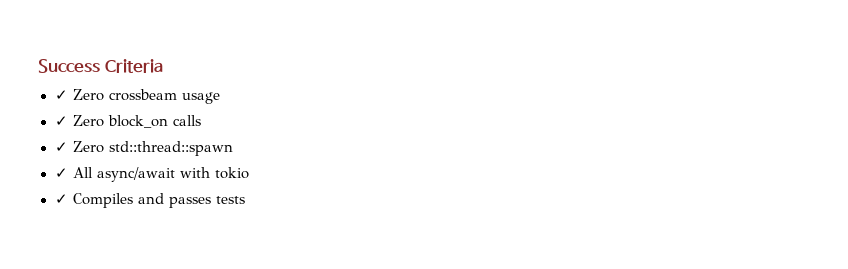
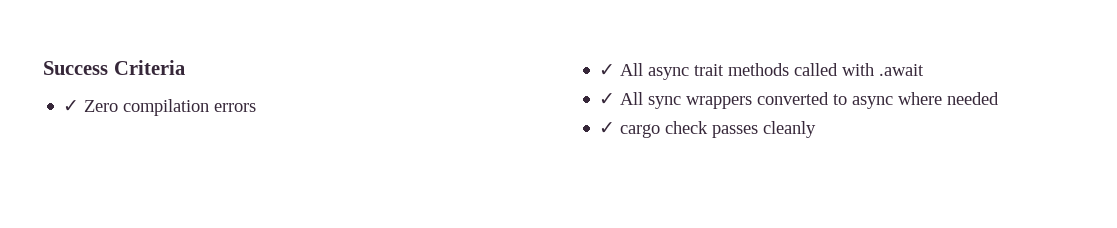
- ✓ Zero crossbeam usage
- ✓ Zero block_on calls
- ✓ Zero std::thread::spawn
- ✓ All async/await with tokio
- ✓ Compiles and passes tests
+ ✓ Zero compilation errors
+ ✓ All async trait methods called with .await
+ ✓ All sync wrappers converted to async where needed
+ ✓ cargo check passes cleanly

